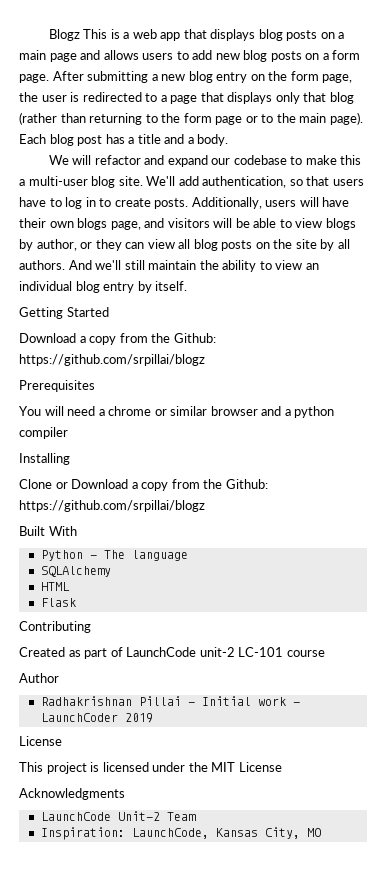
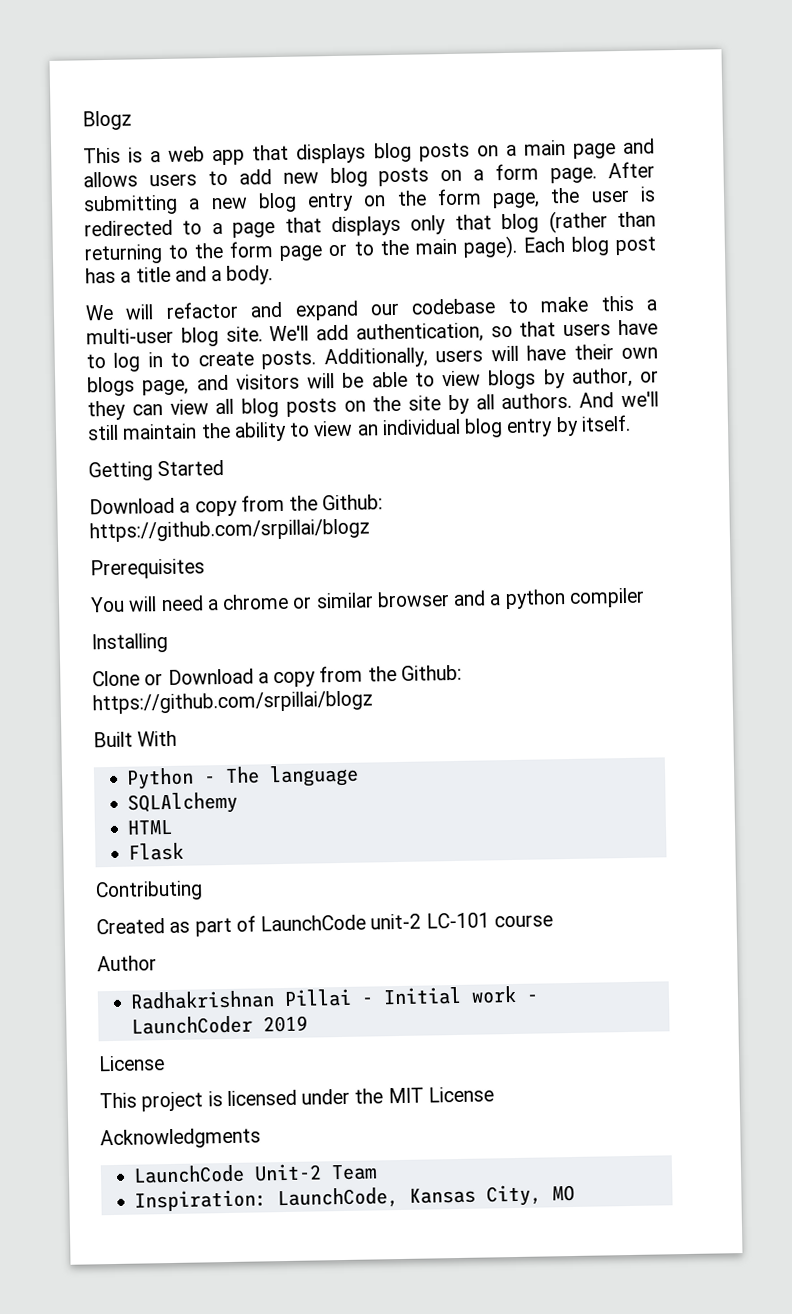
- Blogz This is a web app that displays blog posts on a main page and allows users to add new blog posts on a form page.
+ Blogz
+ This is a web app that displays blog posts on a main page and allows users to add new blog posts on a form page.

